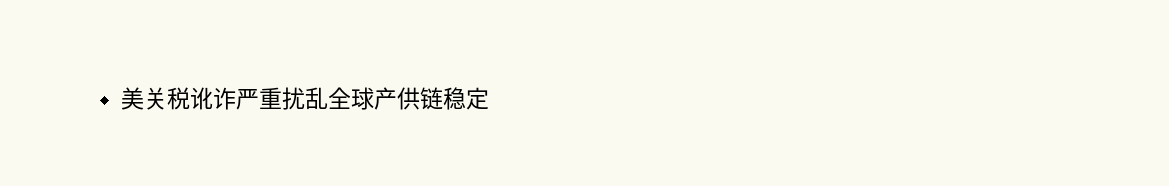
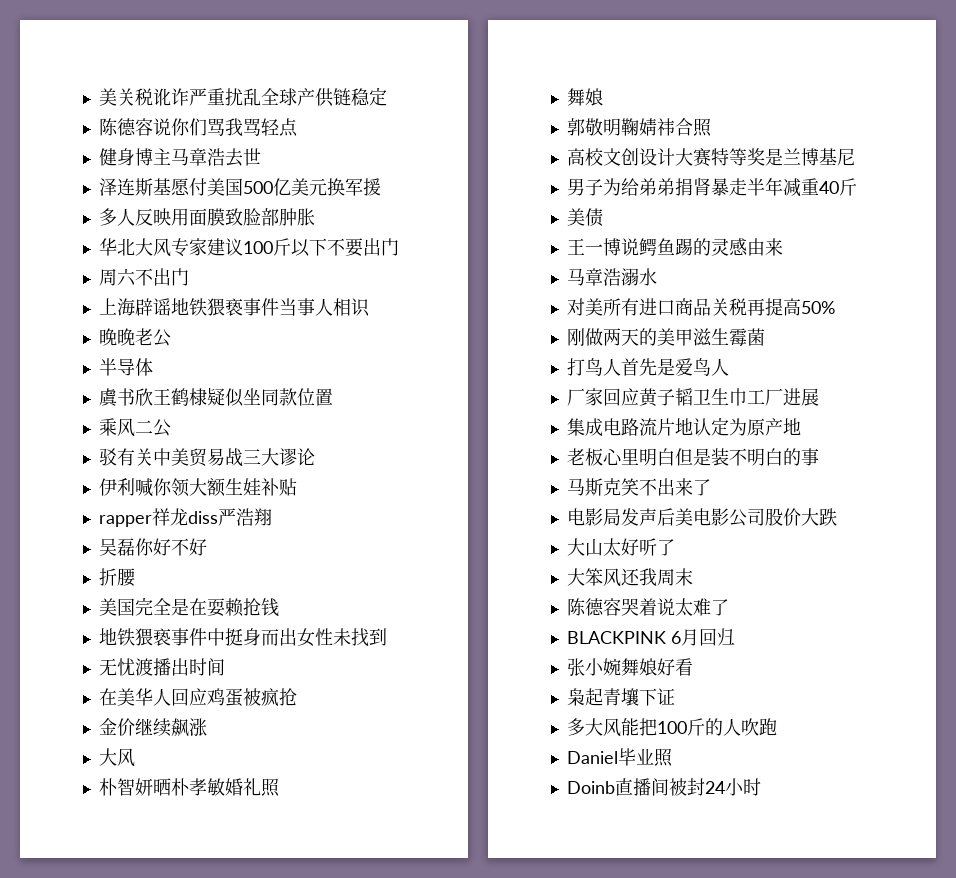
+ 陈德容说你们骂我骂轻点
+ 健身博主马章浩去世
+ 泽连斯基愿付美国500亿美元换军援
+ 多人反映用面膜致脸部肿胀
+ 华北大风专家建议100斤以下不要出门
+ 周六不出门
+ 上海辟谣地铁猥亵事件当事人相识
+ 晚晚老公
+ 半导体
+ 虞书欣王鹤棣疑似坐同款位置
+ 乘风二公
+ 驳有关中美贸易战三大谬论
+ 伊利喊你领大额生娃补贴
+ rapper祥龙diss严浩翔
+ 吴磊你好不好
+ 折腰
+ 美国完全是在耍赖抢钱
+ 地铁猥亵事件中挺身而出女性未找到
+ 无忧渡播出时间
+ 在美华人回应鸡蛋被疯抢
+ 金价继续飙涨
+ 大风
+ 朴智妍晒朴孝敏婚礼照
+ 舞娘
+ 郭敬明鞠婧祎合照
+ 高校文创设计大赛特等奖是兰博基尼
+ 男子为给弟弟捐肾暴走半年减重40斤
+ 美债
+ 王一博说鳄鱼踢的灵感由来
+ 马章浩溺水
+ 对美所有进口商品关税再提高50%
+ 刚做两天的美甲滋生霉菌
+ 打鸟人首先是爱鸟人
+ 厂家回应黄子韬卫生巾工厂进展
+ 集成电路流片地认定为原产地
+ 老板心里明白但是装不明白的事
+ 马斯克笑不出来了
+ 电影局发声后美电影公司股价大跌
+ 大山太好听了
+ 大笨风还我周末
+ 陈德容哭着说太难了
+ BLACKPINK 6月回归
+ 张小婉舞娘好看
+ 枭起青壤下证
+ 多大风能把100斤的人吹跑
+ Daniel毕业照
+ Doinb直播间被封24小时

